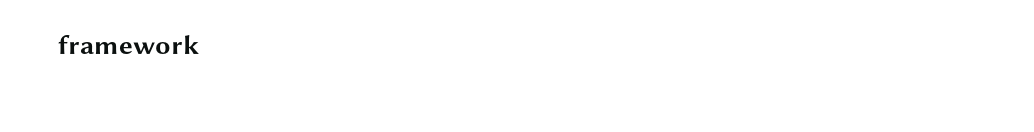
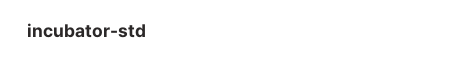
- framework
+ incubator-std

